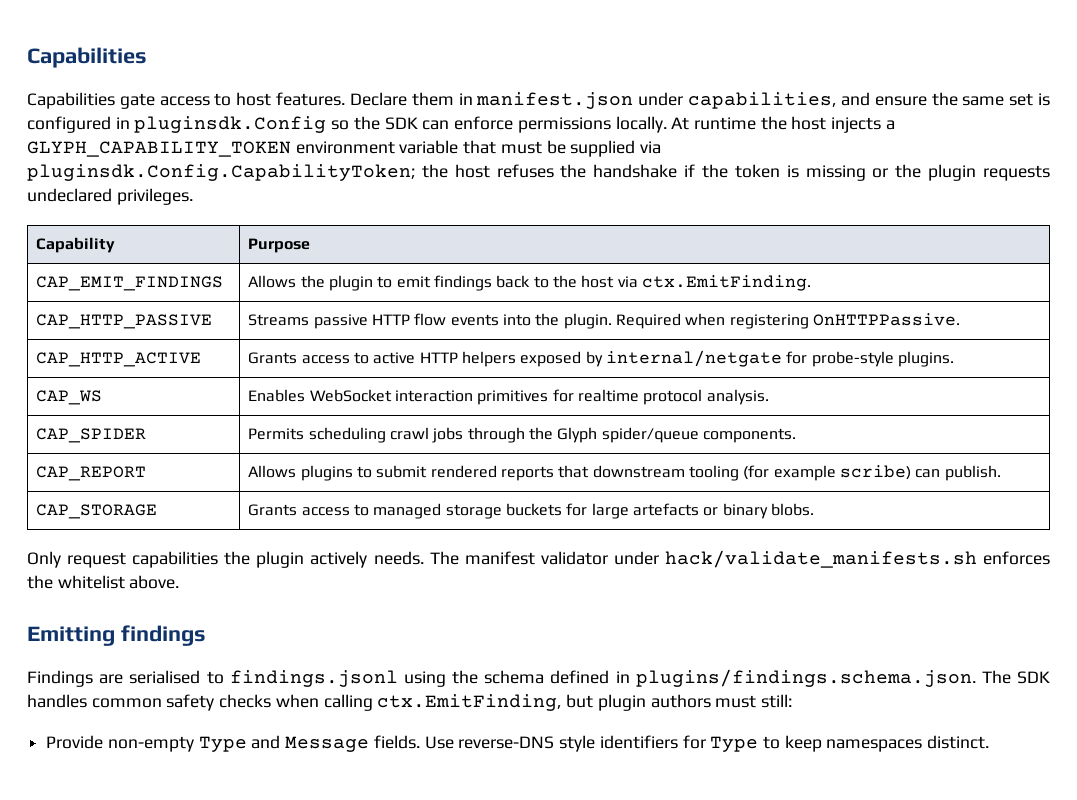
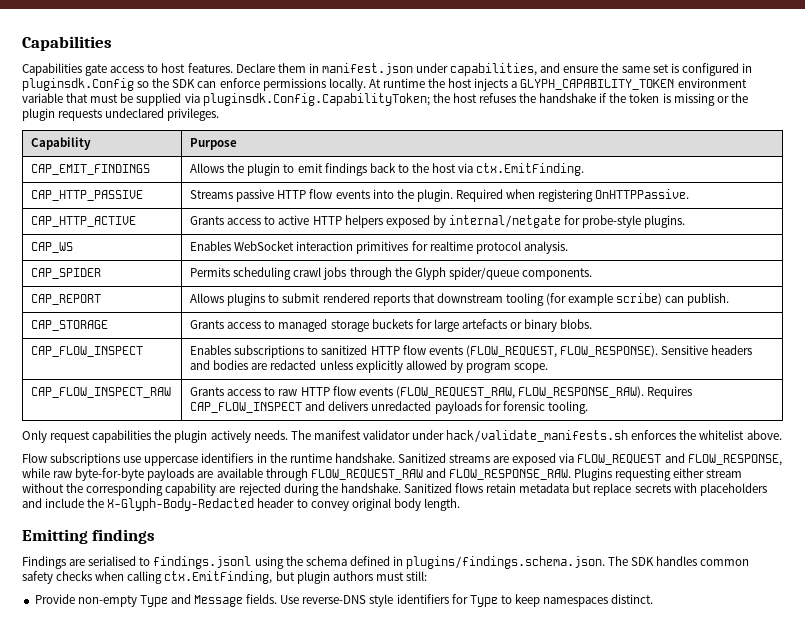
+ CAP_FLOW_INSPECT | Enables subscriptions to sanitized HTTP flow events (FLOW_REQUEST, FLOW_RESPONSE). Sensitive headers and bodies are redacted unless explicitly allowed by program scope.
+ CAP_FLOW_INSPECT_RAW | Grants access to raw HTTP flow events (FLOW_REQUEST_RAW, FLOW_RESPONSE_RAW). Requires CAP_FLOW_INSPECT and delivers unredacted payloads for forensic tooling.
+ Flow subscriptions use uppercase identifiers in the runtime handshake. Sanitized streams are exposed via FLOW_REQUEST and FLOW_RESPONSE, while raw byte-for-byte payloads are available through FLOW_REQUEST_RAW and FLOW_RESPONSE_RAW. Plugins requesting either stream without the corresponding capability are rejected during the handshake. Sanitized flows retain metadata but replace secrets with placeholders and include the X-Glyph-Body-Redacted header to convey original body length.

